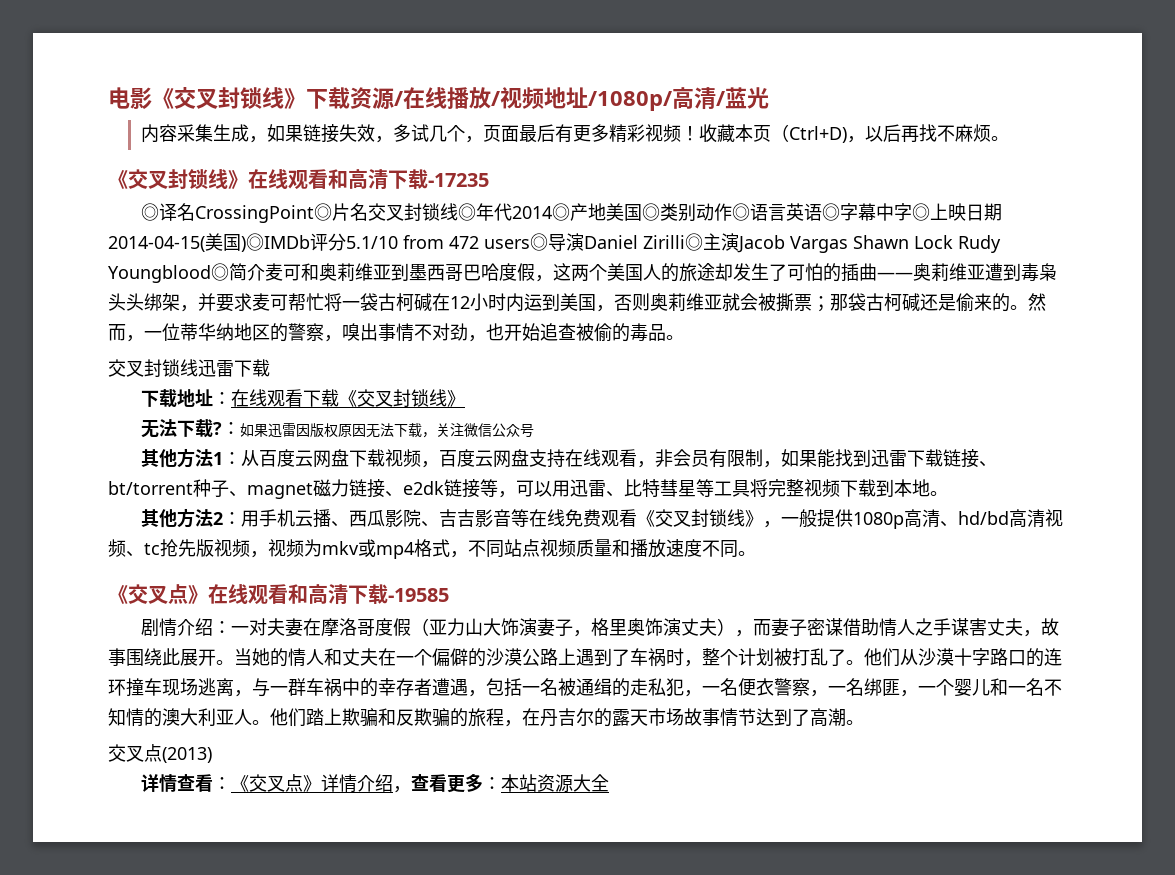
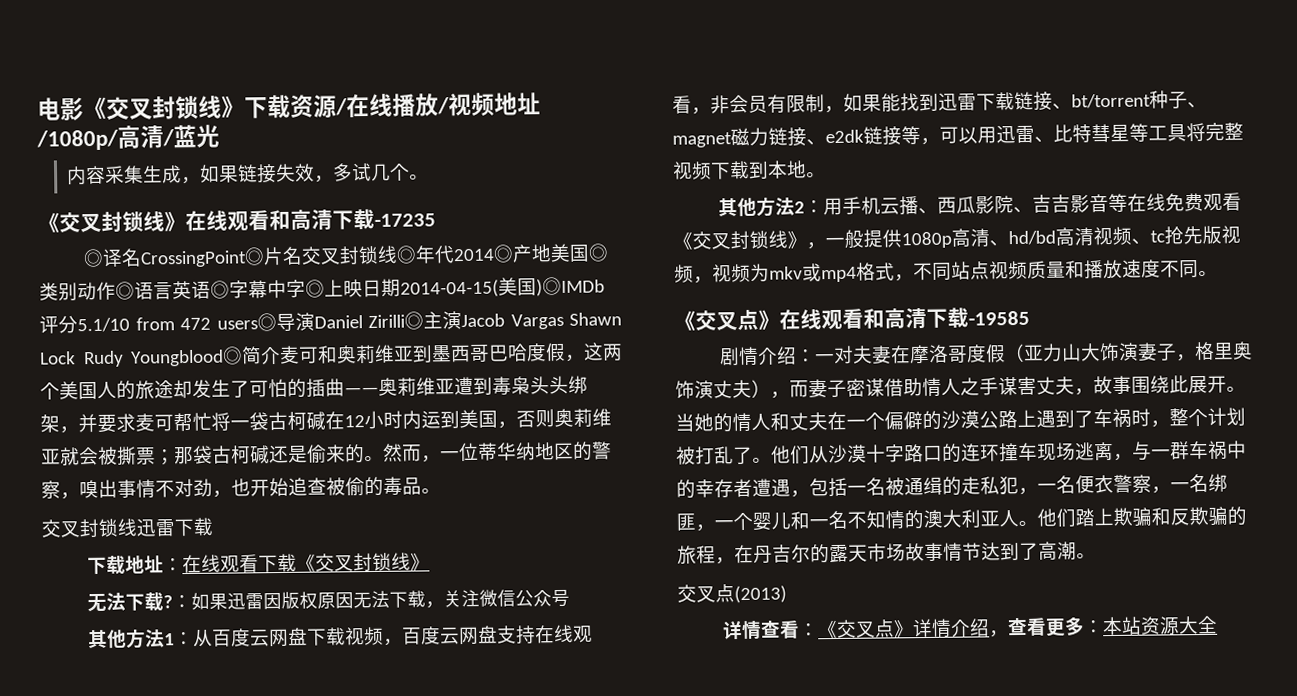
- 内容采集生成，如果链接失效，多试几个，页面最后有更多精彩视频！收藏本页（Ctrl+D)，以后再找不麻烦。
+ 内容采集生成，如果链接失效，多试几个。

